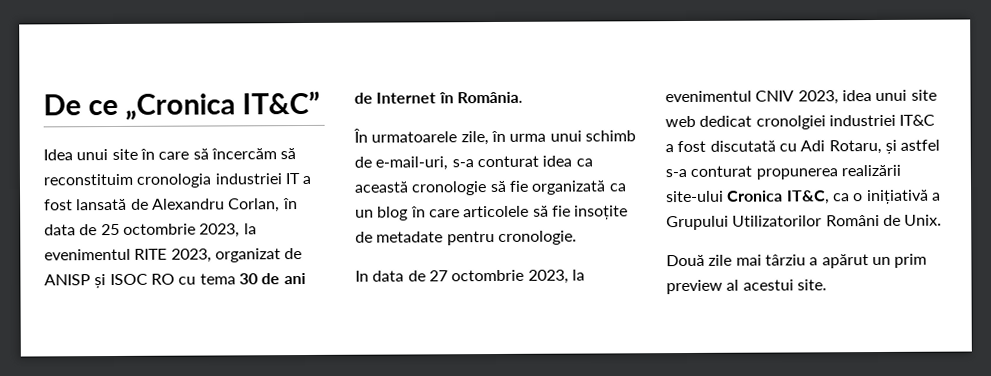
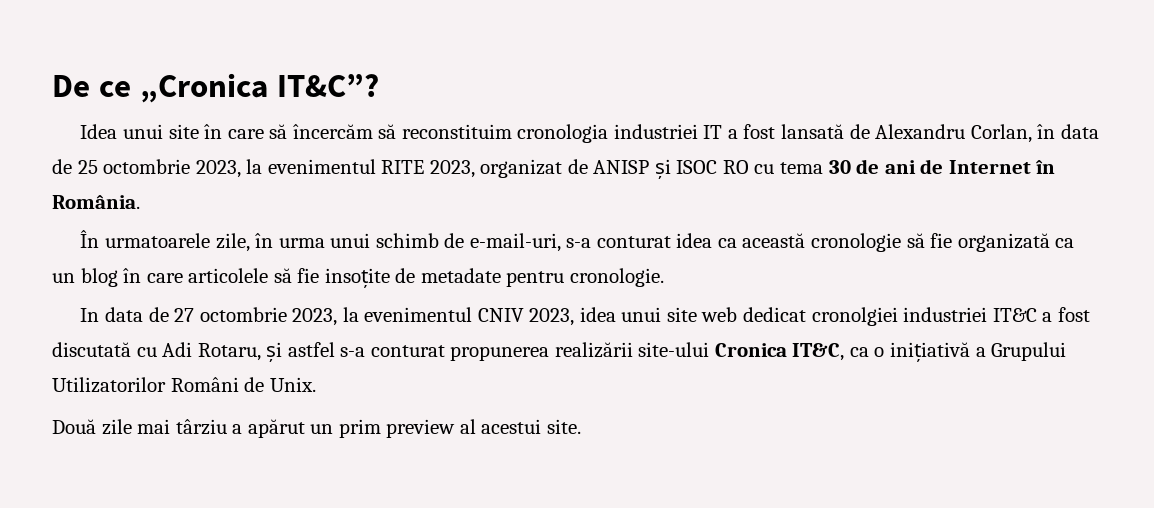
- De ce „Cronica IT&C”
+ De ce „Cronica IT&C”?

